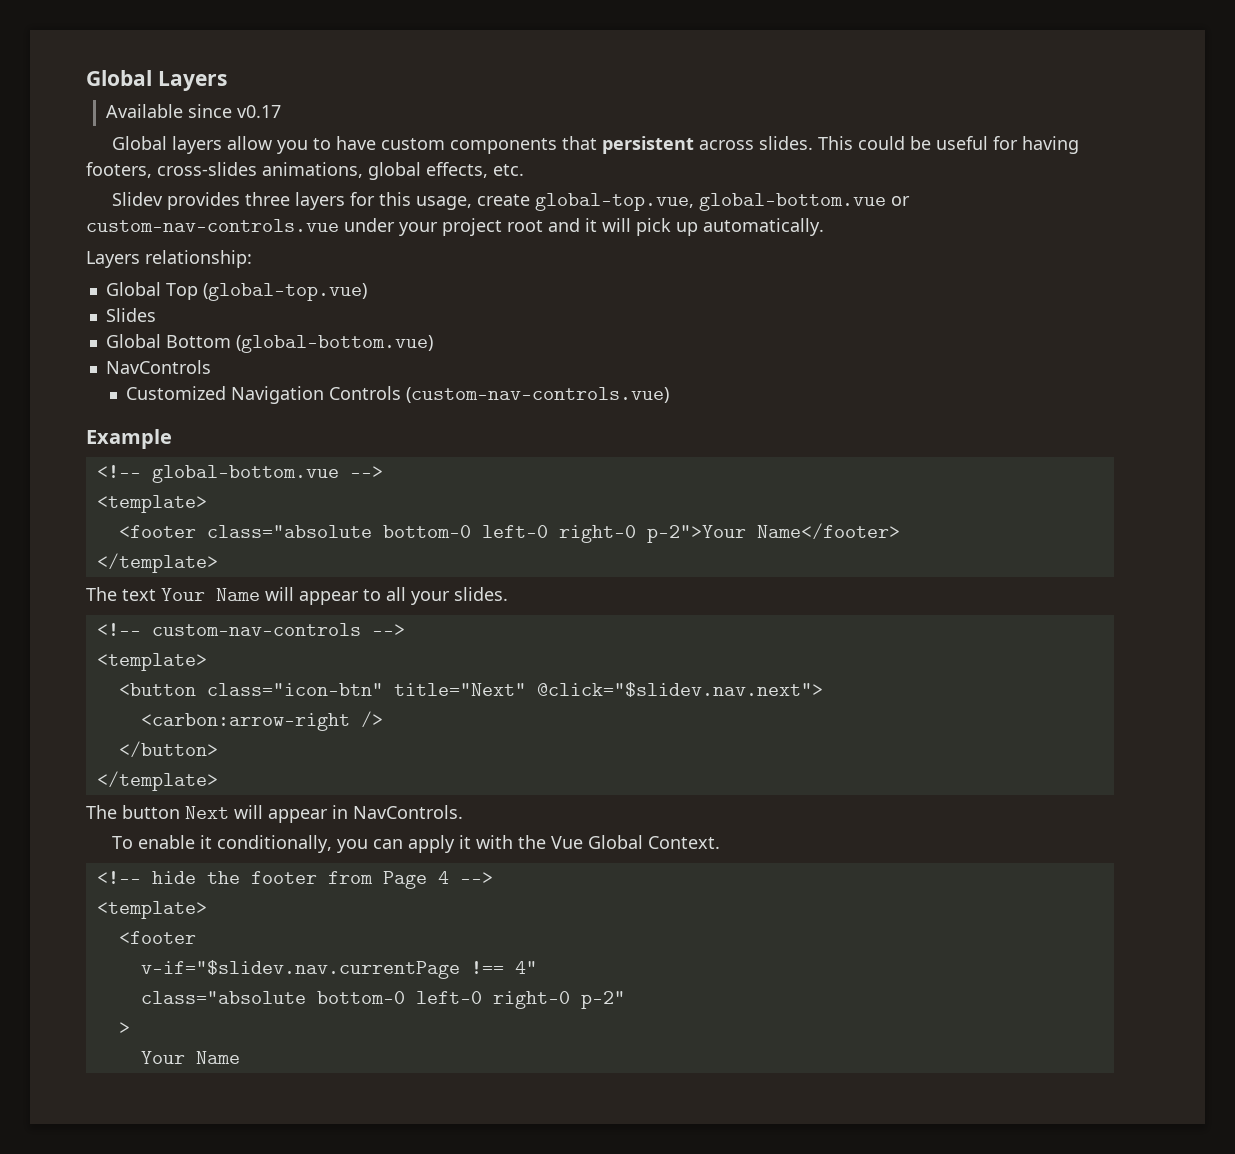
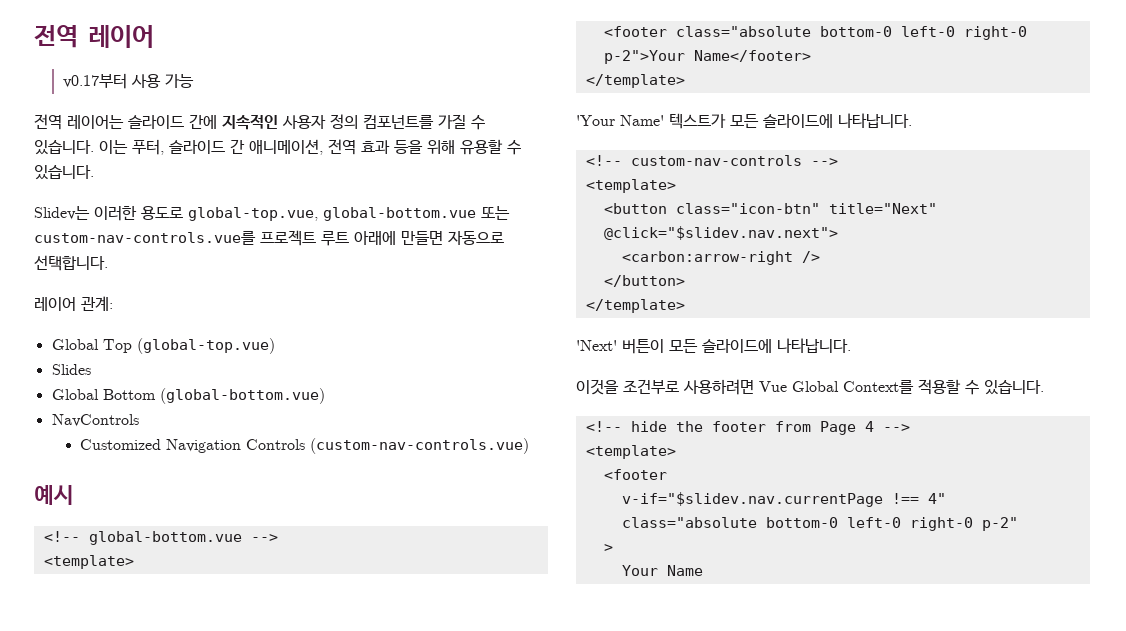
- Global Layers
- Available since v0.17
- Global layers allow you to have custom components that persistent across slides. This could be useful for having footers, cross-slides animations, global effects, etc.
- Slidev provides three layers for this usage, create global-top.vue, global-bottom.vue or custom-nav-controls.vue under your project root and it will pick up automatically.
- Layers relationship:
+ 전역 레이어
+ v0.17부터 사용 가능
+ 전역 레이어는 슬라이드 간에 지속적인 사용자 정의 컴포넌트를 가질 수 있습니다. 이는 푸터, 슬라이드 간 애니메이션, 전역 효과 등을 위해 유용할 수 있습니다.
+ Slidev는 이러한 용도로 global-top.vue, global-bottom.vue 또는 custom-nav-controls.vue를 프로젝트 루트 아래에 만들면 자동으로 선택합니다.
+ 레이어 관계:
- Example
+ 예시
- The text Your Name will appear to all your slides.
+ 'Your Name' 텍스트가 모든 슬라이드에 나타납니다.
- The button Next will appear in NavControls.
- To enable it conditionally, you can apply it with the Vue Global Context.
+ 'Next' 버튼이 모든 슬라이드에 나타납니다.
+ 이것을 조건부로 사용하려면 Vue Global Context를 적용할 수 있습니다.

